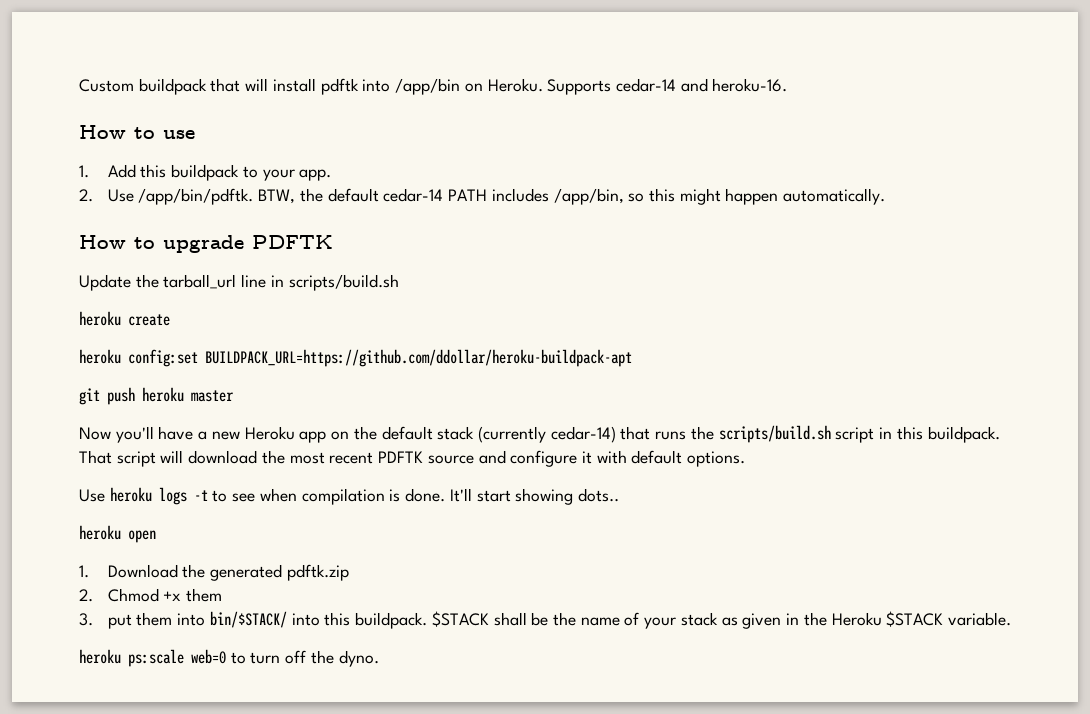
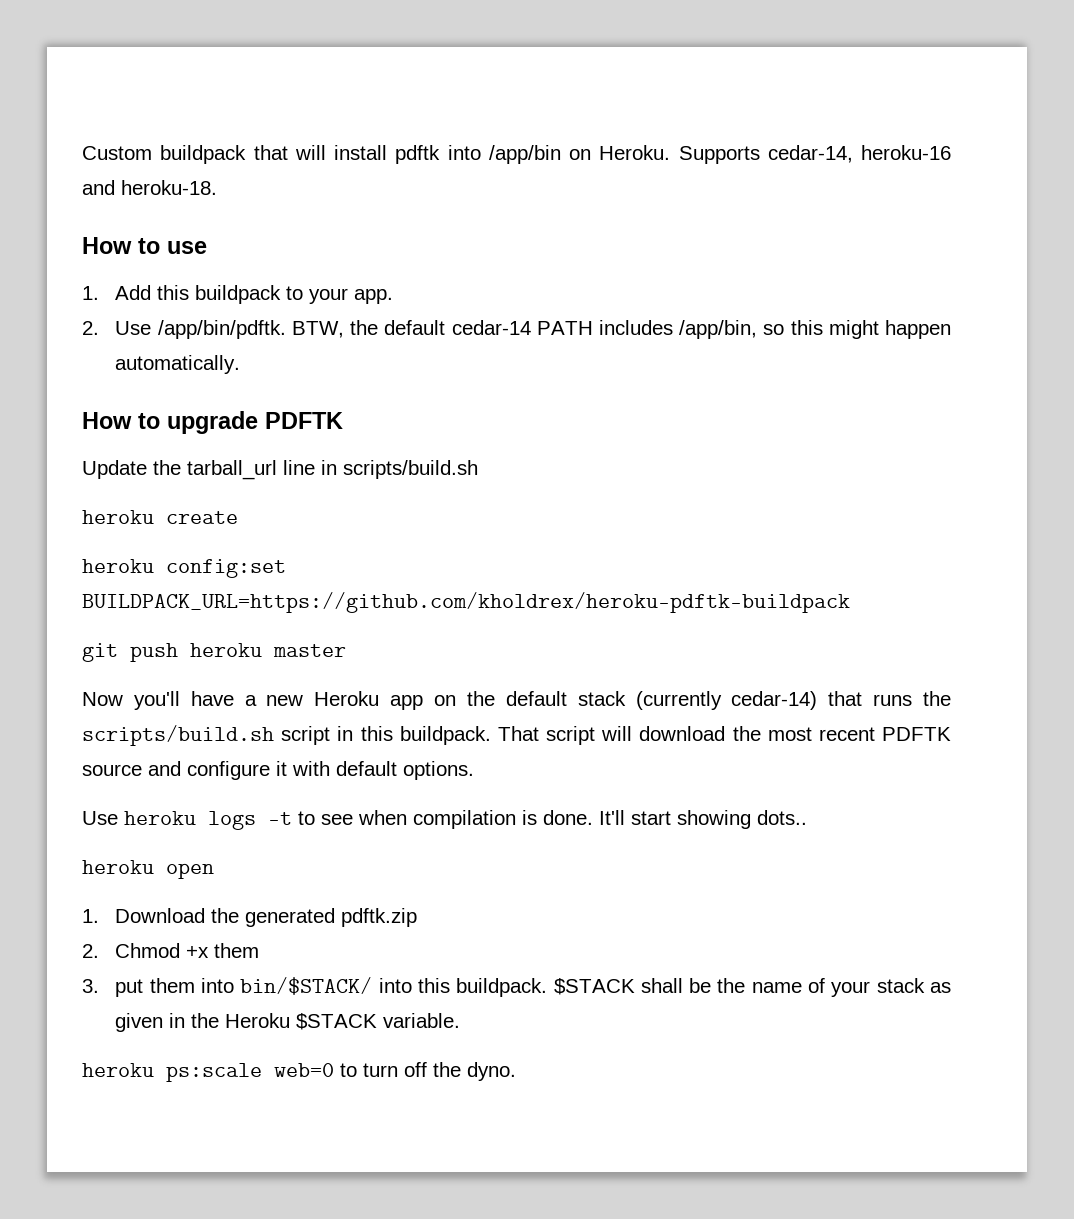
- Supports cedar-14 and heroku-16.
+ Supports cedar-14, heroku-16 and heroku-18.
- heroku config:set BUILDPACK_URL=https://github.com/ddollar/heroku-buildpack-apt
+ heroku config:set BUILDPACK_URL=https://github.com/kholdrex/heroku-pdftk-buildpack

